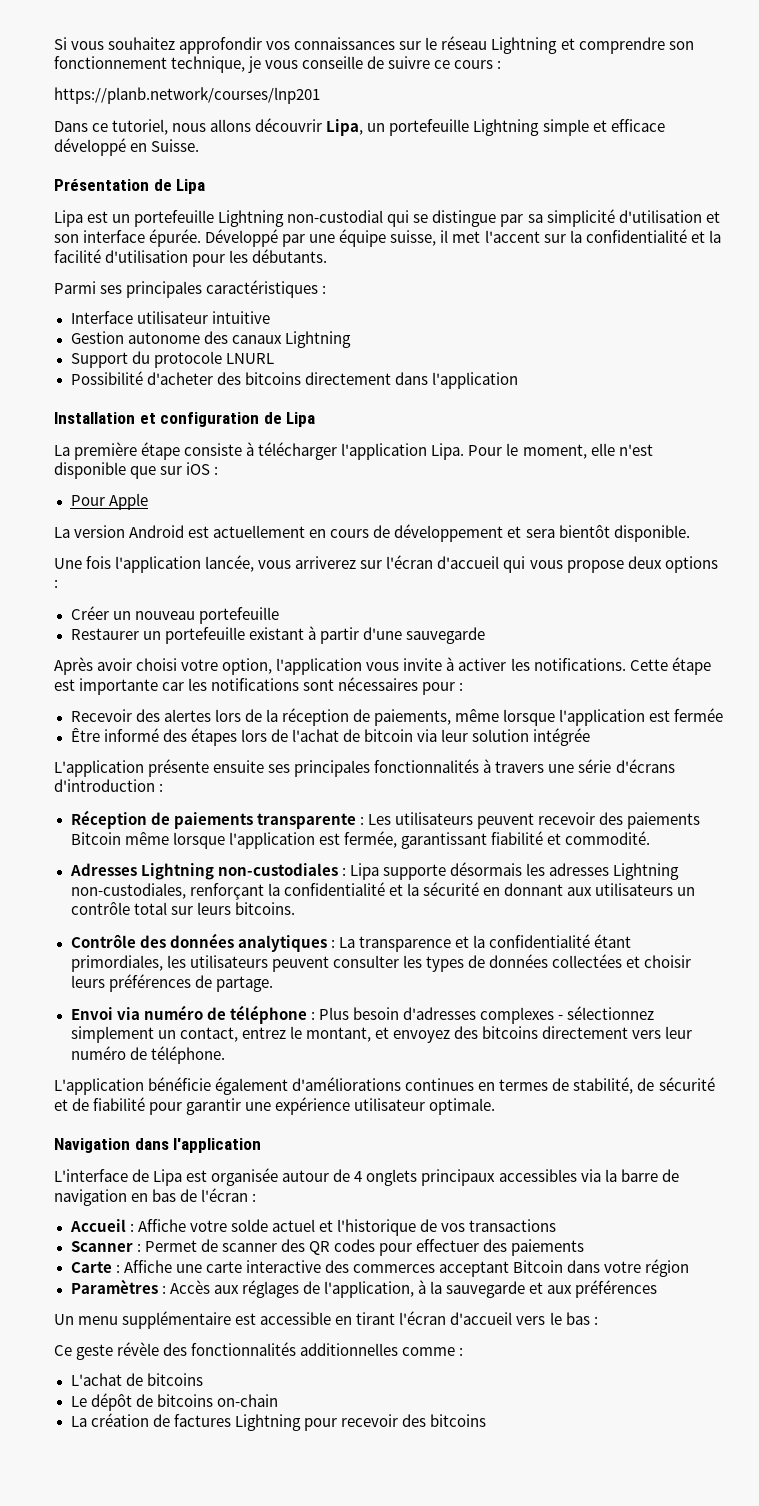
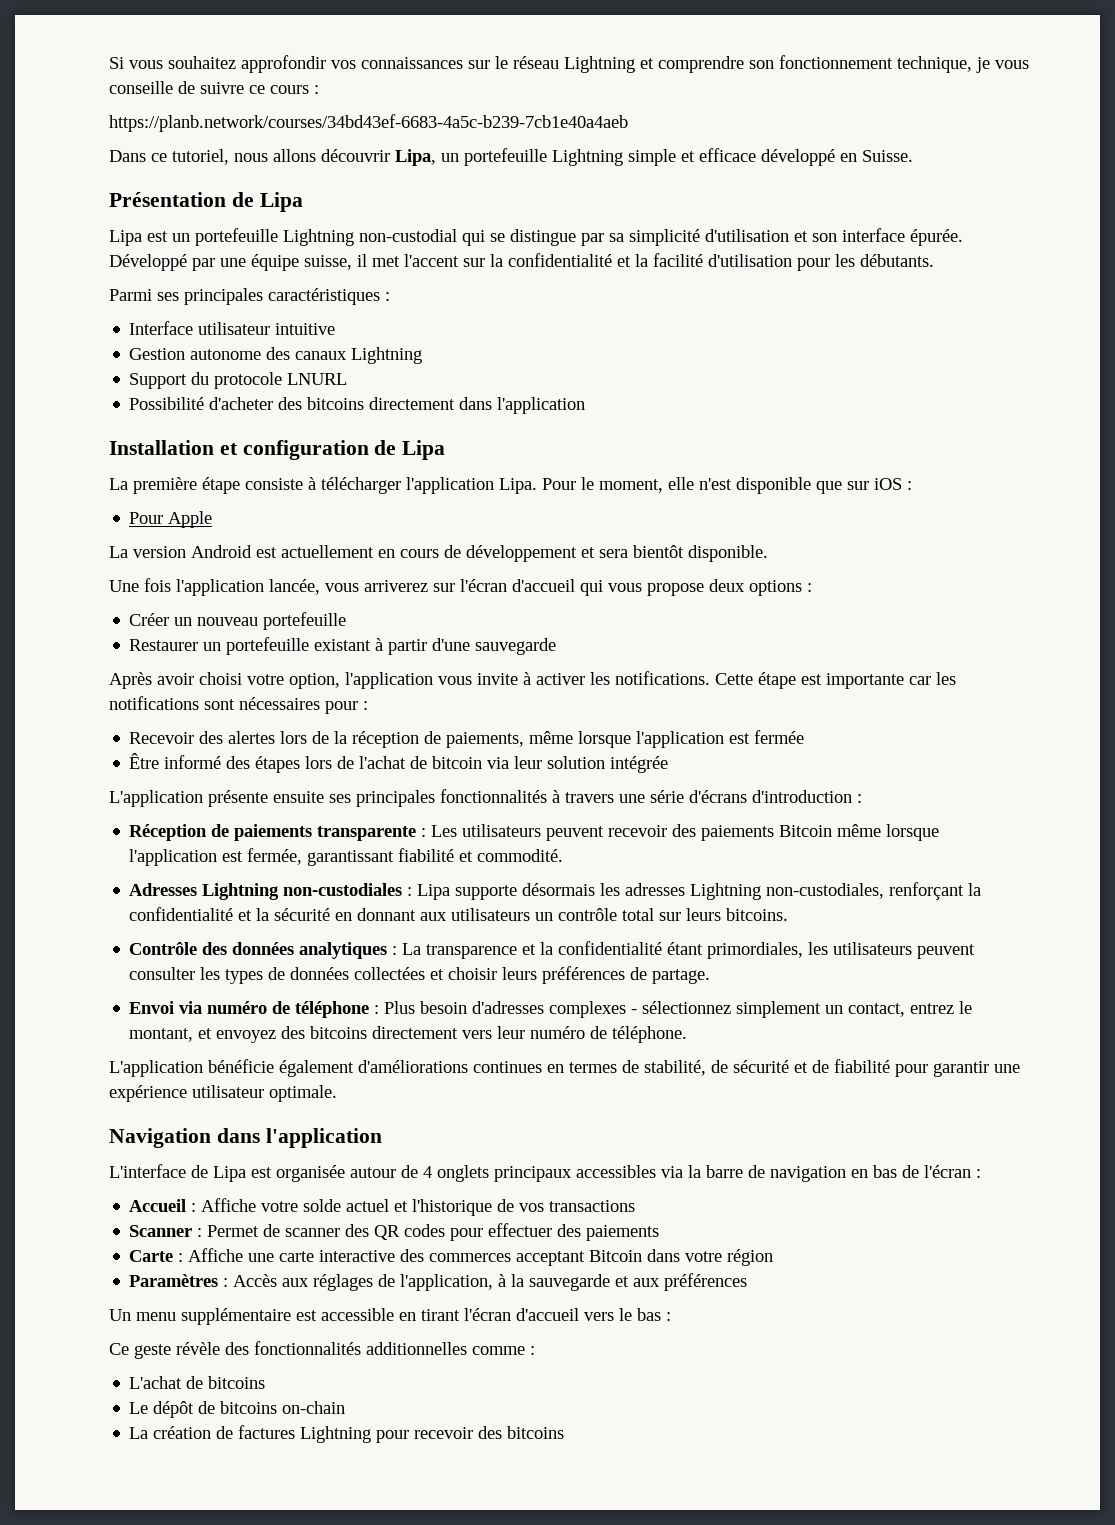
- https://planb.network/courses/lnp201
+ https://planb.network/courses/34bd43ef-6683-4a5c-b239-7cb1e40a4aeb

